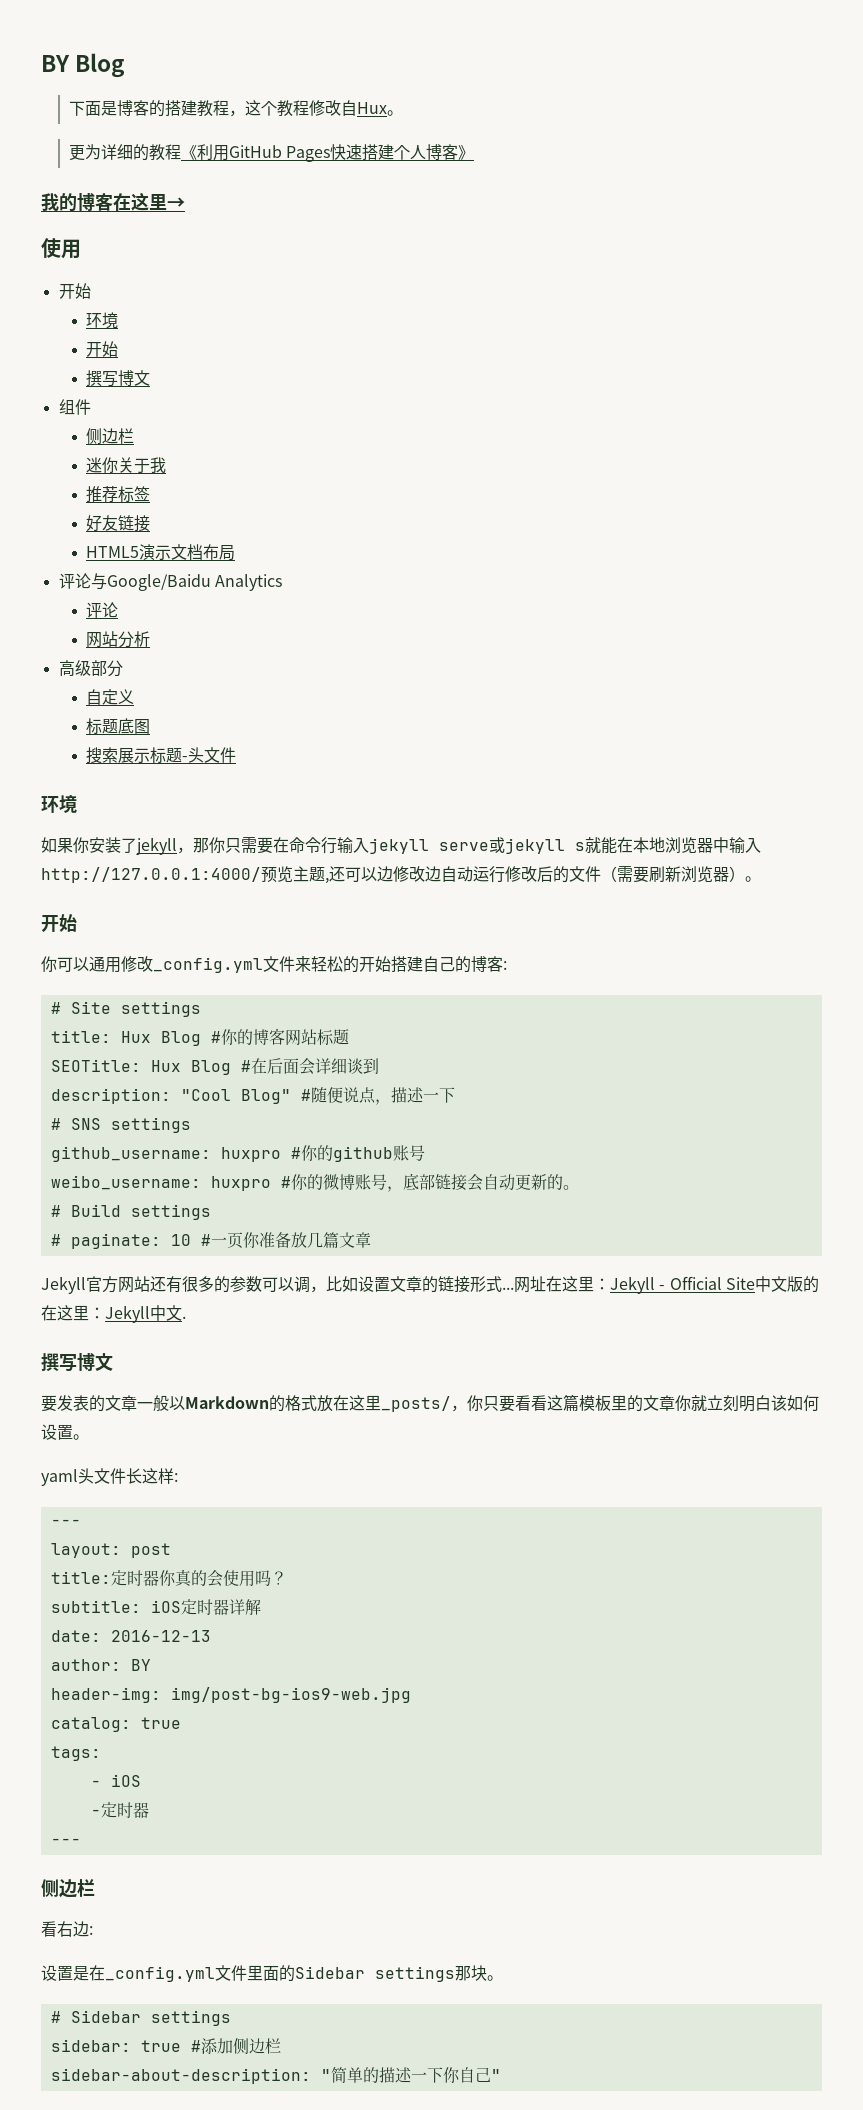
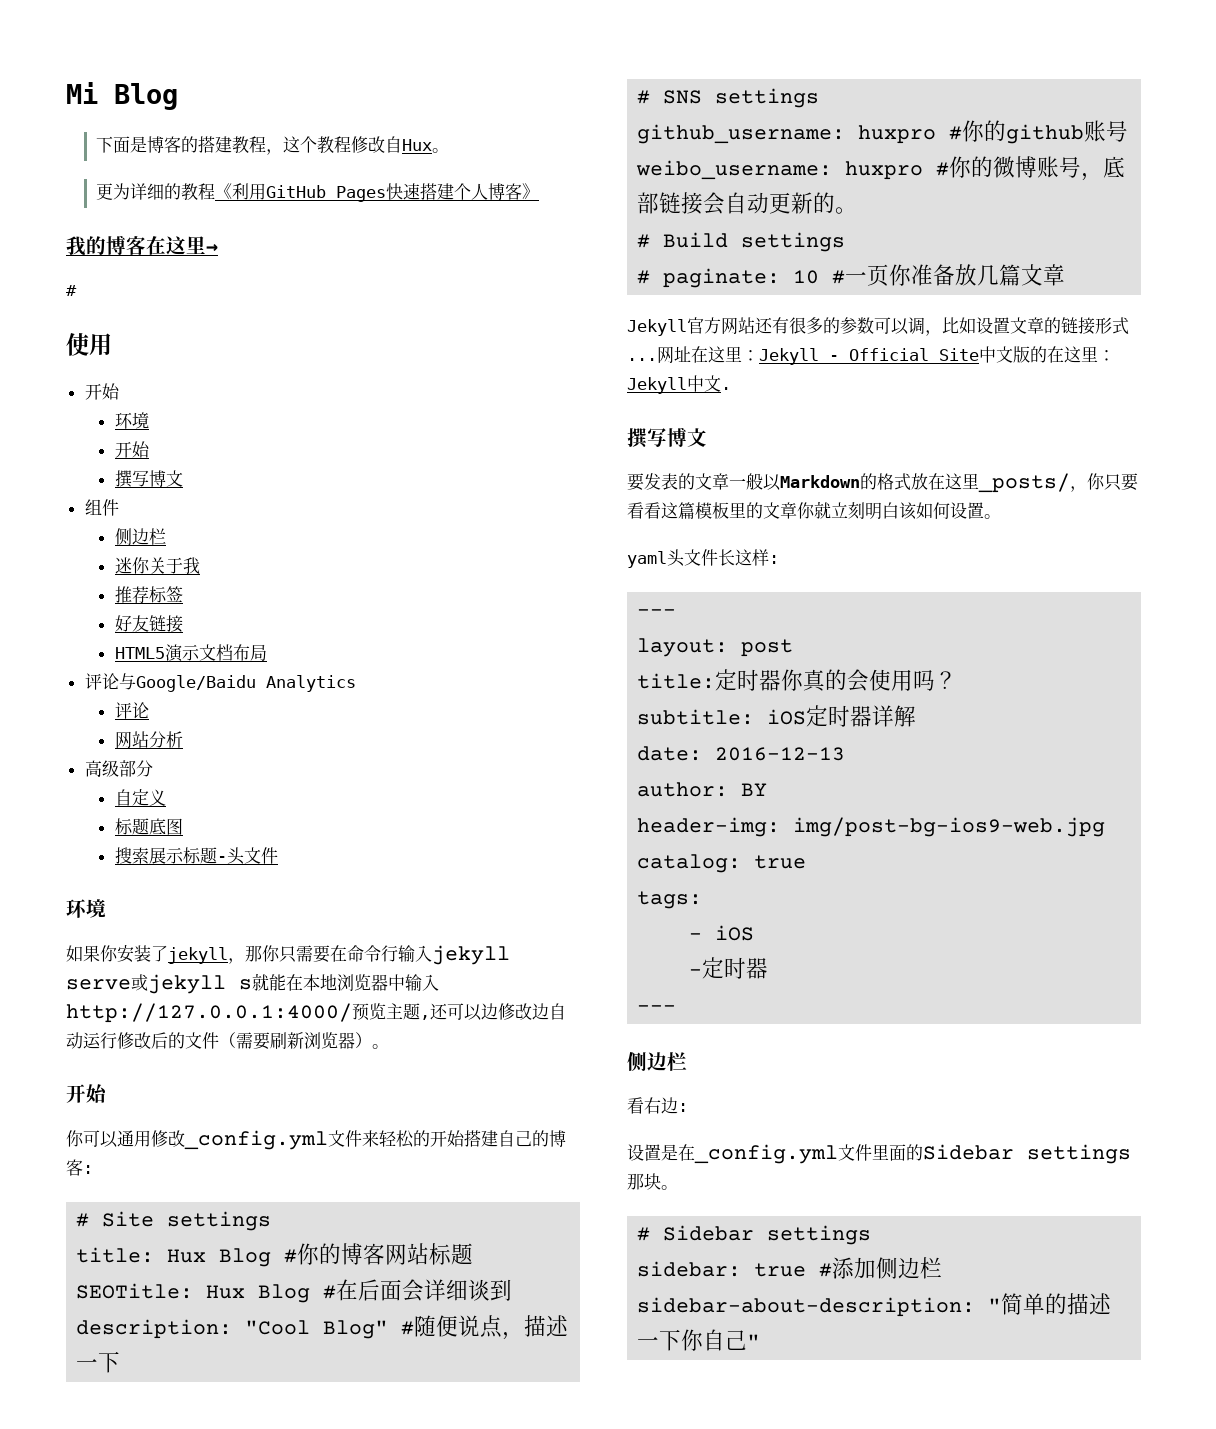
- BY Blog
+ Mi Blog
  我的博客在这里→
+ #

